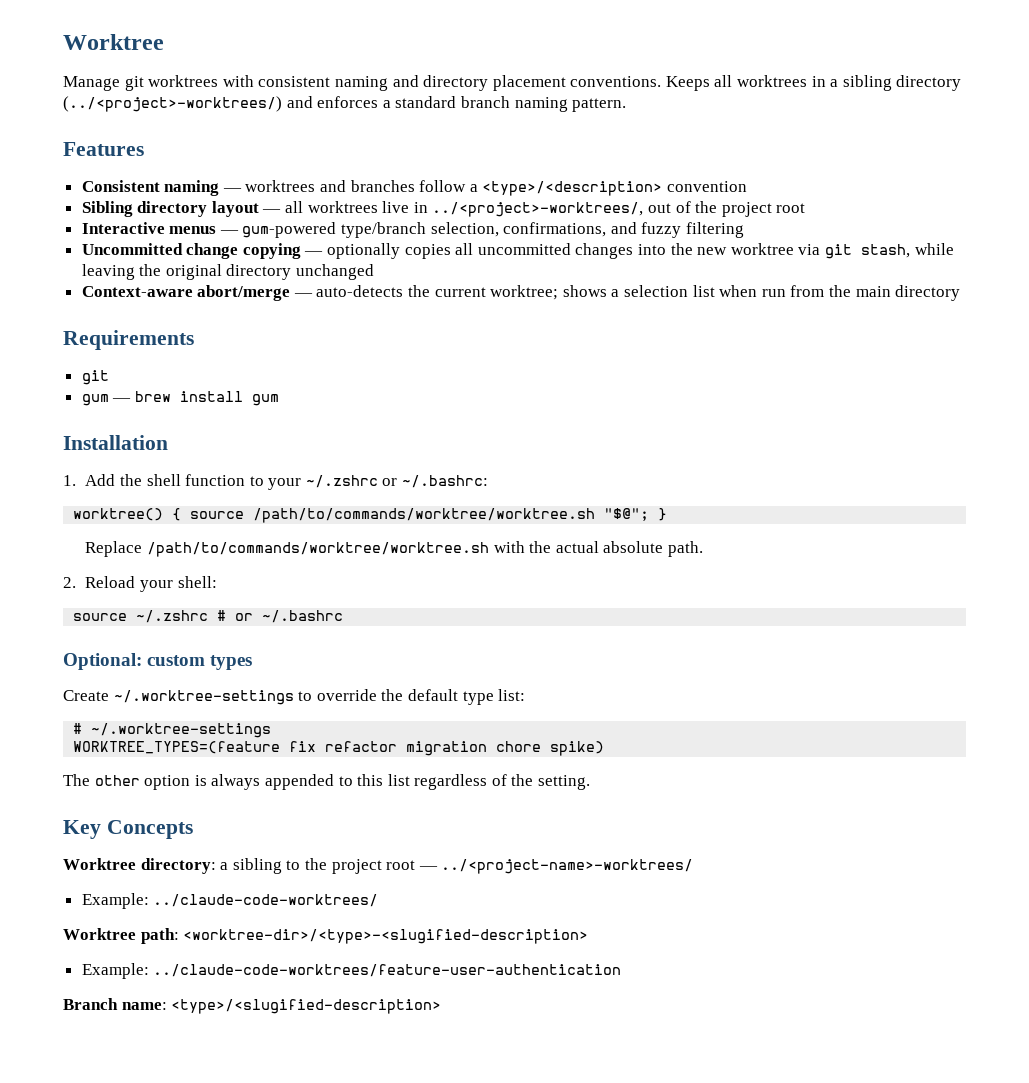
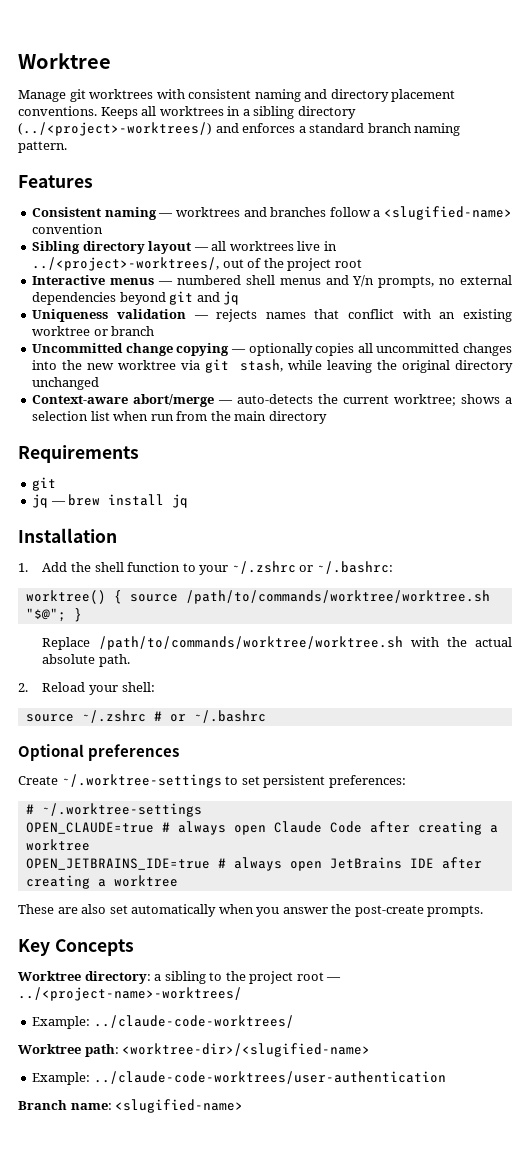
- Consistent naming — worktrees and branches follow a <type>/<description> convention
+ Consistent naming — worktrees and branches follow a <slugified-name> convention
- Interactive menus — gum-powered type/branch selection, confirmations, and fuzzy filtering
+ Interactive menus — numbered shell menus and Y/n prompts, no external dependencies beyond git and jq
+ Uniqueness validation — rejects names that conflict with an existing worktree or branch
- gum — brew install gum
+ jq — brew install jq
- Optional: custom types
+ Optional preferences
- Create ~/.worktree-settings to override the default type list:
+ Create ~/.worktree-settings to set persistent preferences:
  # ~/.worktree-settings
- WORKTREE_TYPES=(feature fix refactor migration chore spike)
- The other option is always appended to this list regardless of the setting.
+ OPEN_CLAUDE=true # always open Claude Code after creating a worktree
+ OPEN_JETBRAINS_IDE=true # always open JetBrains IDE after creating a worktree
+ These are also set automatically when you answer the post-create prompts.
- Worktree path: <worktree-dir>/<type>-<slugified-description>
- Example: ../claude-code-worktrees/feature-user-authentication
+ Worktree path: <worktree-dir>/<slugified-name>
+ Example: ../claude-code-worktrees/user-authentication
- Branch name: <type>/<slugified-description>
+ Branch name: <slugified-name>

